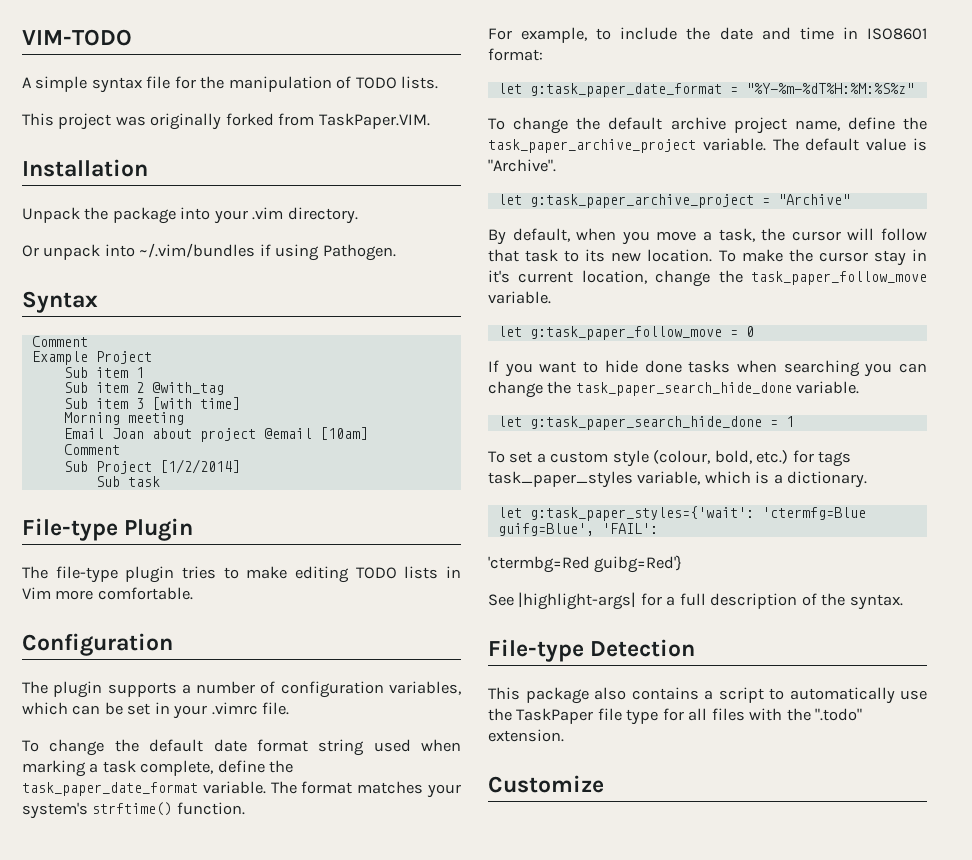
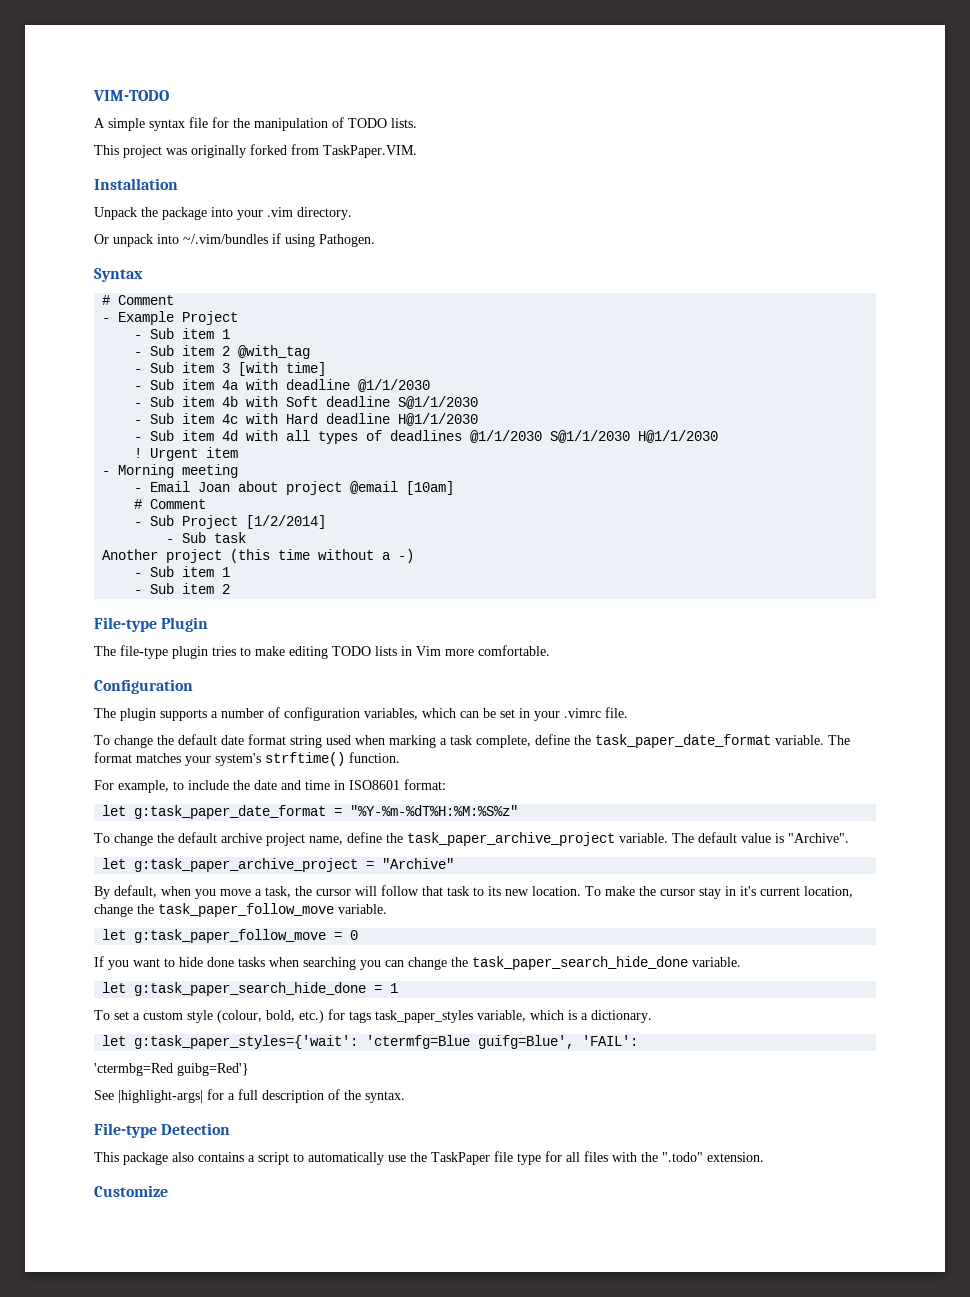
  Syntax
- Comment
- Example Project
- Sub item 1
- Sub item 2 @with_tag
+ # Comment
+ - Example Project
+ - Sub item 1
+ - Sub item 2 @with_tag
- Sub item 3 [with time]
+ - Sub item 3 [with time]
- Morning meeting
+ - Sub item 4a with deadline @1/1/2030
+ - Sub item 4b with Soft deadline S@1/1/2030
+ - Sub item 4c with Hard deadline H@1/1/2030
+ - Sub item 4d with all types of deadlines @1/1/2030 S@1/1/2030 H@1/1/2030
+ ! Urgent item
+ - Morning meeting
- Email Joan about project @email [10am]
- Comment
- Sub Project [1/2/2014]
+ - Email Joan about project @email [10am]
+ # Comment
+ - Sub Project [1/2/2014]
- Sub task
+ - Sub task
+ Another project (this time without a -)
+ - Sub item 1
+ - Sub item 2

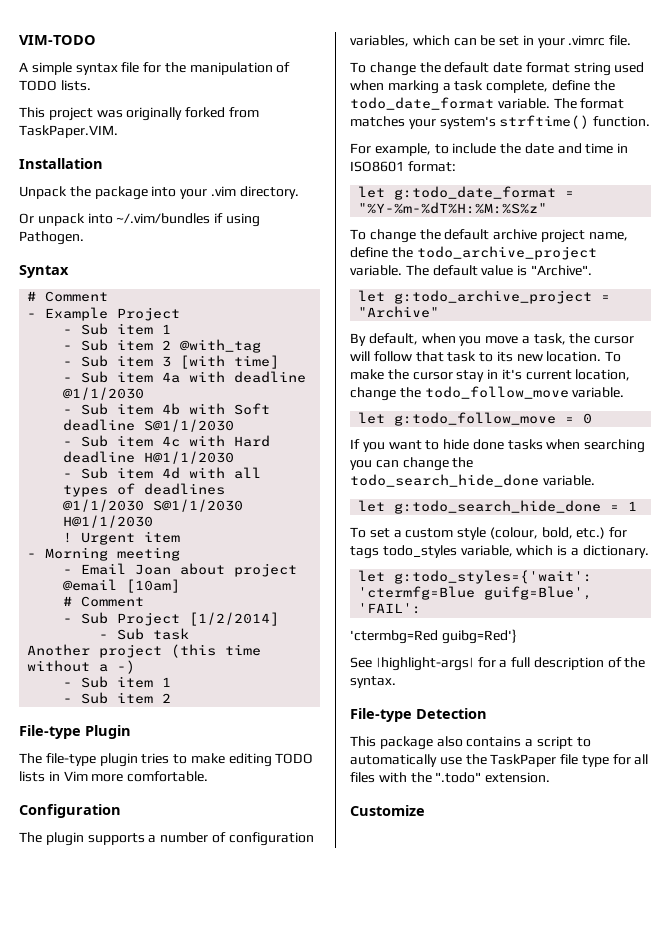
- To change the default date format string used when marking a task complete, define the task_paper_date_format variable.
+ To change the default date format string used when marking a task complete, define the todo_date_format variable.
- let g:task_paper_date_format = "%Y-%m-%dT%H:%M:%S%z"
+ let g:todo_date_format = "%Y-%m-%dT%H:%M:%S%z"
- To change the default archive project name, define the task_paper_archive_project variable.
+ To change the default archive project name, define the todo_archive_project variable.
- let g:task_paper_archive_project = "Archive"
+ let g:todo_archive_project = "Archive"
- To make the cursor stay in it's current location, change the task_paper_follow_move variable.
- let g:task_paper_follow_move = 0
+ To make the cursor stay in it's current location, change the todo_follow_move variable.
+ let g:todo_follow_move = 0
- If you want to hide done tasks when searching you can change the task_paper_search_hide_done variable.
- let g:task_paper_search_hide_done = 1
+ If you want to hide done tasks when searching you can change the todo_search_hide_done variable.
+ let g:todo_search_hide_done = 1
- To set a custom style (colour, bold, etc.) for tags task_paper_styles variable, which is a dictionary.
+ To set a custom style (colour, bold, etc.) for tags todo_styles variable, which is a dictionary.
- let g:task_paper_styles={'wait': 'ctermfg=Blue guifg=Blue', 'FAIL':
+ let g:todo_styles={'wait': 'ctermfg=Blue guifg=Blue', 'FAIL':

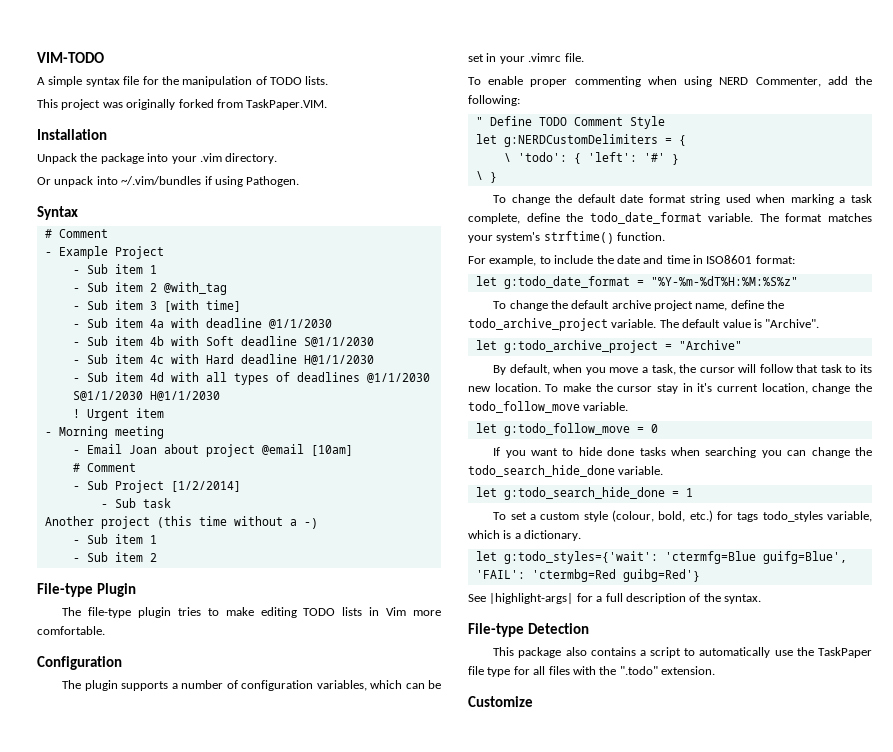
+ To enable proper commenting when using NERD Commenter, add the following:
+ " Define TODO Comment Style
+ let g:NERDCustomDelimiters = {
+ \ 'todo': { 'left': '#' }
+ \ }
- let g:todo_styles={'wait': 'ctermfg=Blue guifg=Blue', 'FAIL':
- 'ctermbg=Red guibg=Red'}
+ let g:todo_styles={'wait': 'ctermfg=Blue guifg=Blue', 'FAIL': 'ctermbg=Red guibg=Red'}

